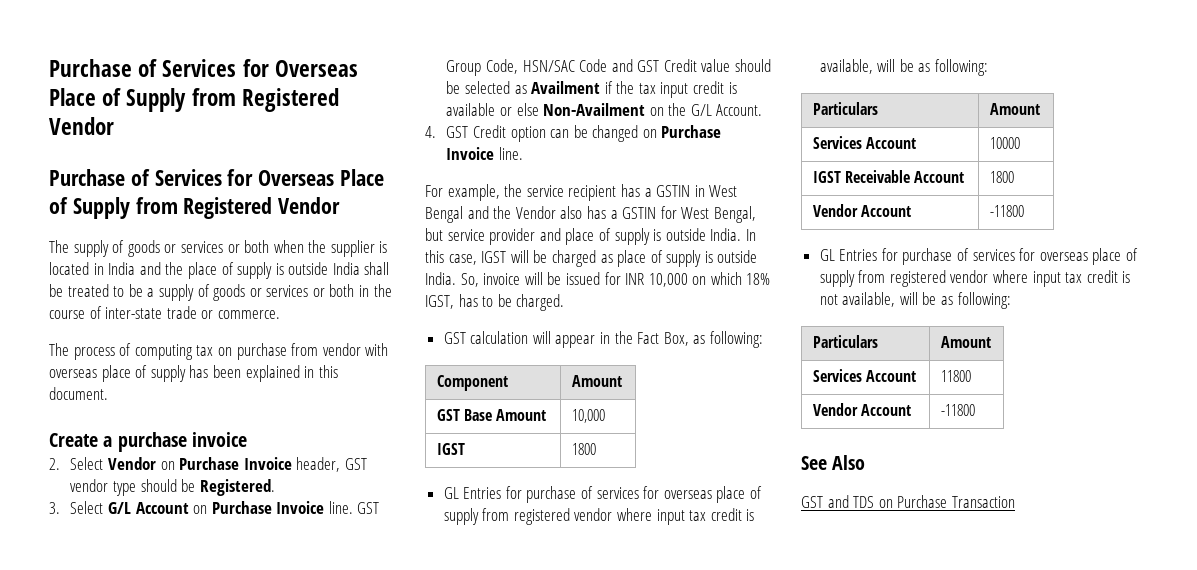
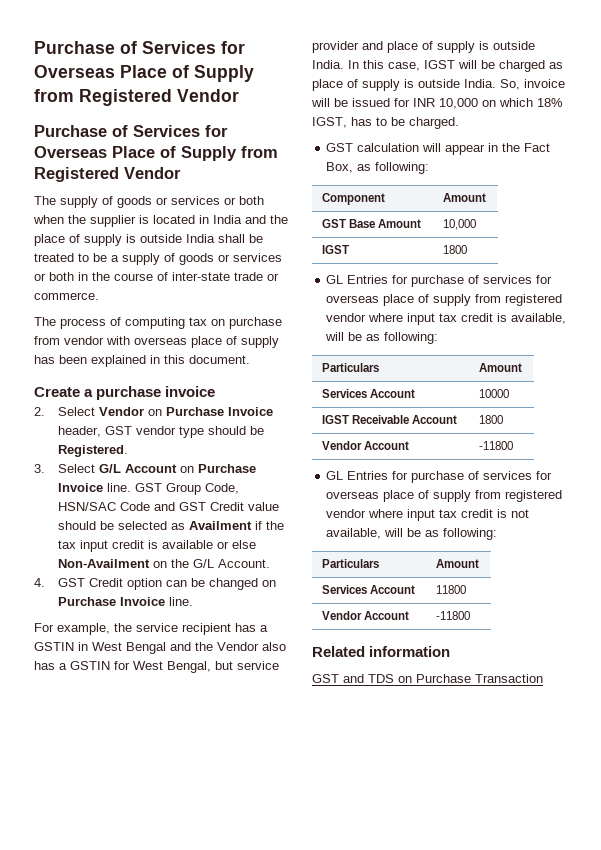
- See Also
+ Related information

